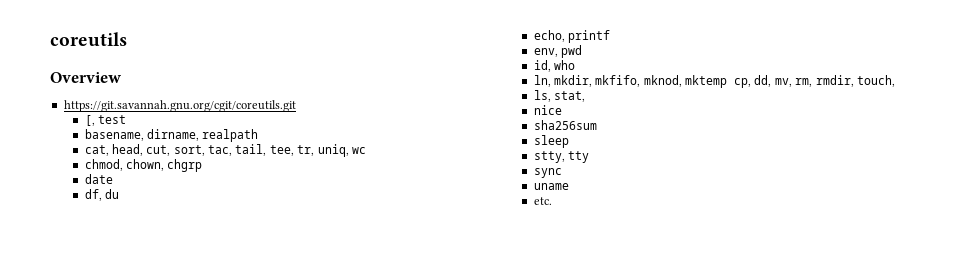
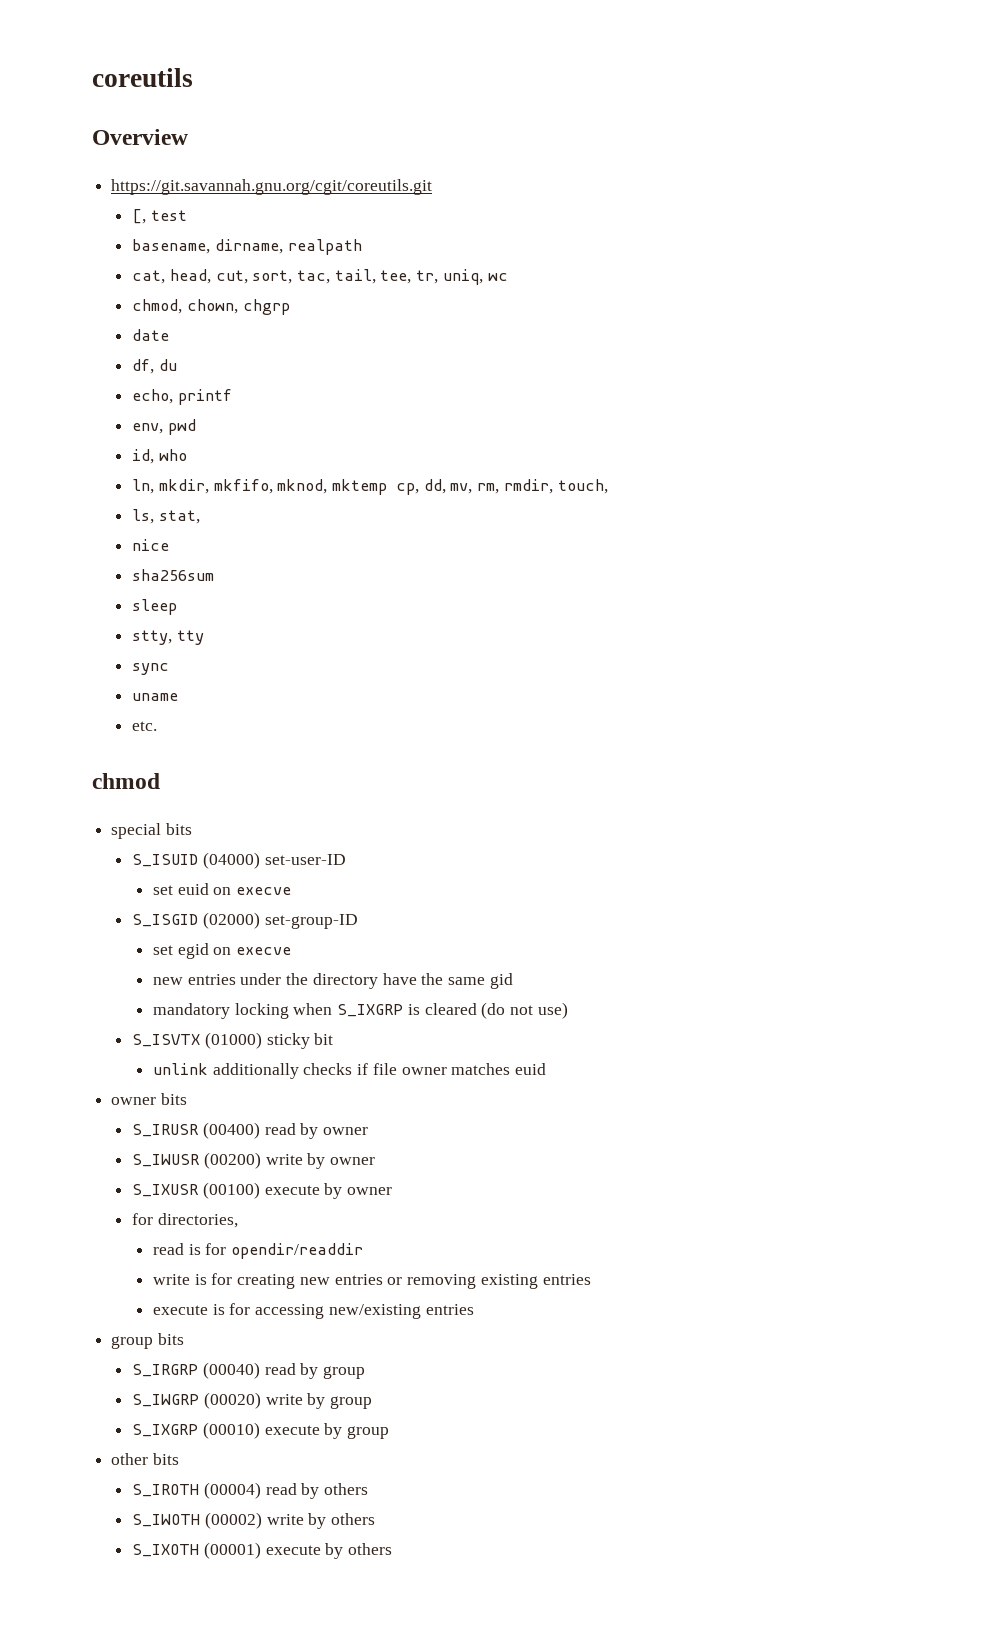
+ chmod
+ special bits
+ S_ISUID (04000) set-user-ID
+ set euid on execve
+ S_ISGID (02000) set-group-ID
+ set egid on execve
+ new entries under the directory have the same gid
+ mandatory locking when S_IXGRP is cleared (do not use)
+ S_ISVTX (01000) sticky bit
+ unlink additionally checks if file owner matches euid
+ owner bits
+ S_IRUSR (00400) read by owner
+ S_IWUSR (00200) write by owner
+ S_IXUSR (00100) execute by owner
+ for directories,
+ read is for opendir/readdir
+ write is for creating new entries or removing existing entries
+ execute is for accessing new/existing entries
+ group bits
+ S_IRGRP (00040) read by group
+ S_IWGRP (00020) write by group
+ S_IXGRP (00010) execute by group
+ other bits
+ S_IROTH (00004) read by others
+ S_IWOTH (00002) write by others
+ S_IXOTH (00001) execute by others

